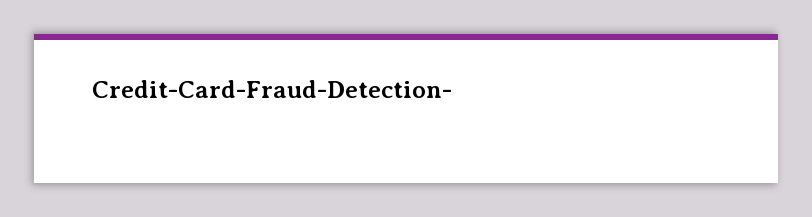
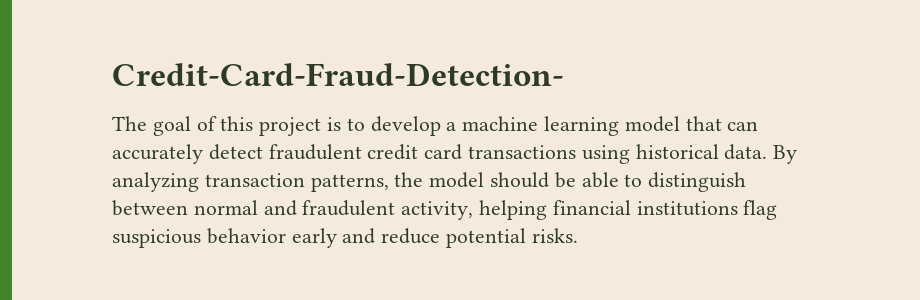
+ The goal of this project is to develop a machine learning model that can accurately detect fraudulent credit card transactions using historical data. By analyzing transaction patterns, the model should be able to distinguish between normal and fraudulent activity, helping financial institutions flag suspicious behavior early and reduce potential risks.

